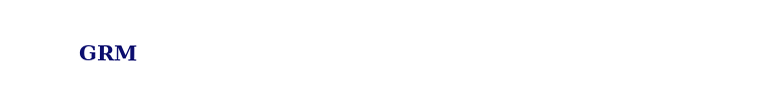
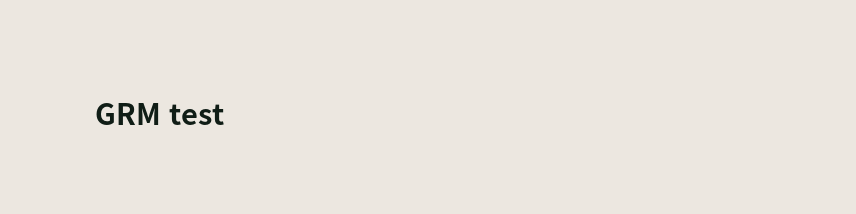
- GRM
+ GRM test

